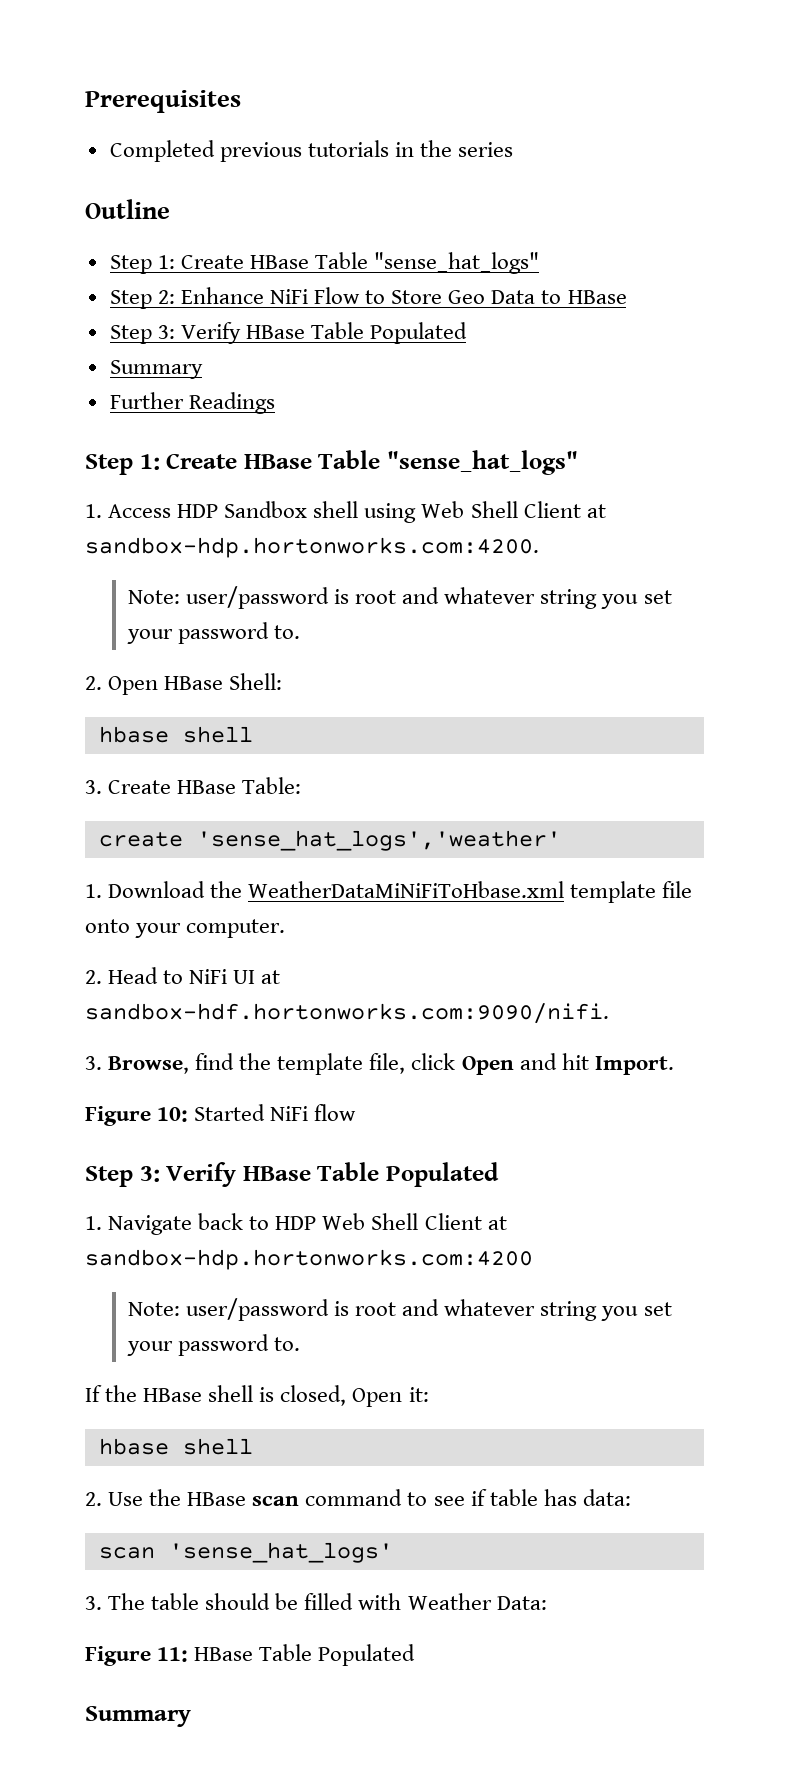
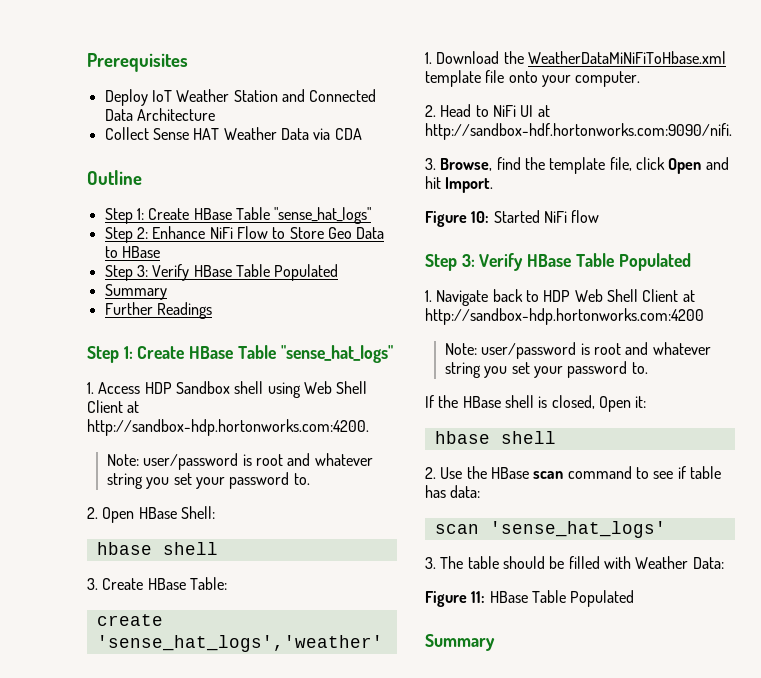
- Completed previous tutorials in the series
+ Deploy IoT Weather Station and Connected Data Architecture
+ Collect Sense HAT Weather Data via CDA
- 1. Access HDP Sandbox shell using Web Shell Client at sandbox-hdp.hortonworks.com:4200.
+ 1. Access HDP Sandbox shell using Web Shell Client at http://sandbox-hdp.hortonworks.com:4200.
- 2. Head to NiFi UI at sandbox-hdf.hortonworks.com:9090/nifi.
+ 2. Head to NiFi UI at http://sandbox-hdf.hortonworks.com:9090/nifi.
- 1. Navigate back to HDP Web Shell Client at sandbox-hdp.hortonworks.com:4200
+ 1. Navigate back to HDP Web Shell Client at http://sandbox-hdp.hortonworks.com:4200

